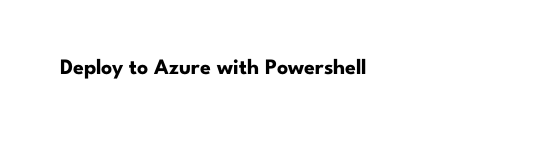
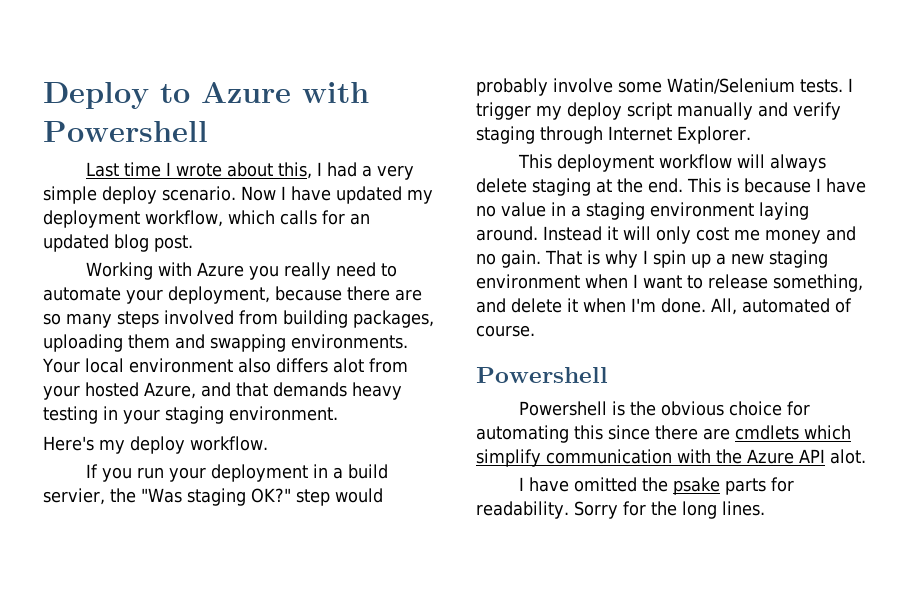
+ Last time I wrote about this, I had a very simple deploy scenario. Now I have updated my deployment workflow, which calls for an updated blog post.
+ Working with Azure you really need to automate your deployment, because there are so many steps involved from building packages, uploading them and swapping environments. Your local environment also differs alot from your hosted Azure, and that demands heavy testing in your staging environment.
+ Here's my deploy workflow.
+ If you run your deployment in a build servier, the "Was staging OK?" step would probably involve some Watin/Selenium tests. I trigger my deploy script manually and verify staging through Internet Explorer.
+ This deployment workflow will always delete staging at the end. This is because I have no value in a staging environment laying around. Instead it will only cost me money and no gain. That is why I spin up a new staging environment when I want to release something, and delete it when I'm done. All, automated of course.
+ Powershell
+ Powershell is the obvious choice for automating this since there are cmdlets which simplify communication with the Azure API alot.
+ I have omitted the psake parts for readability. Sorry for the long lines.

